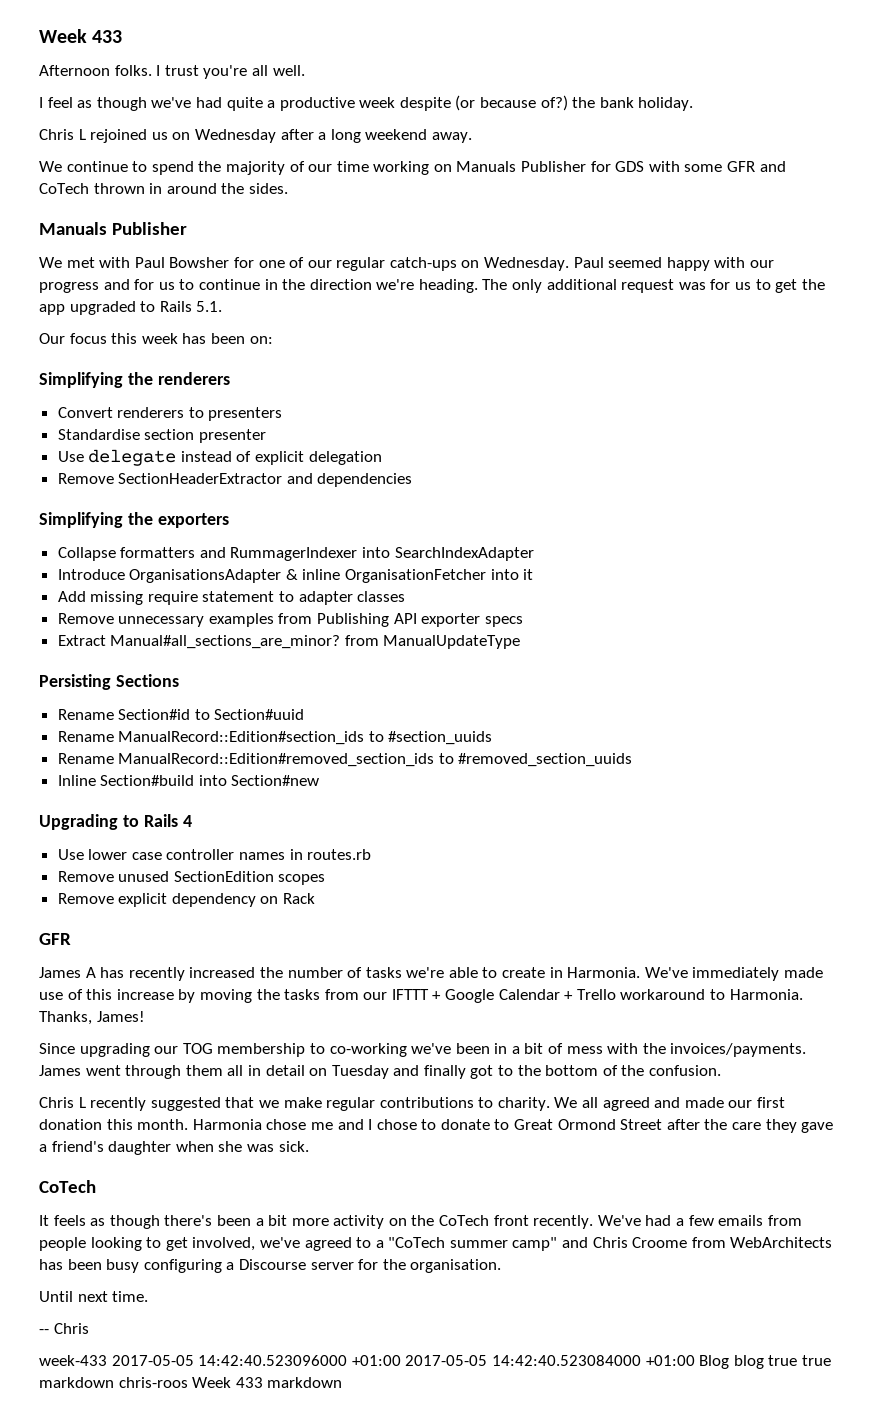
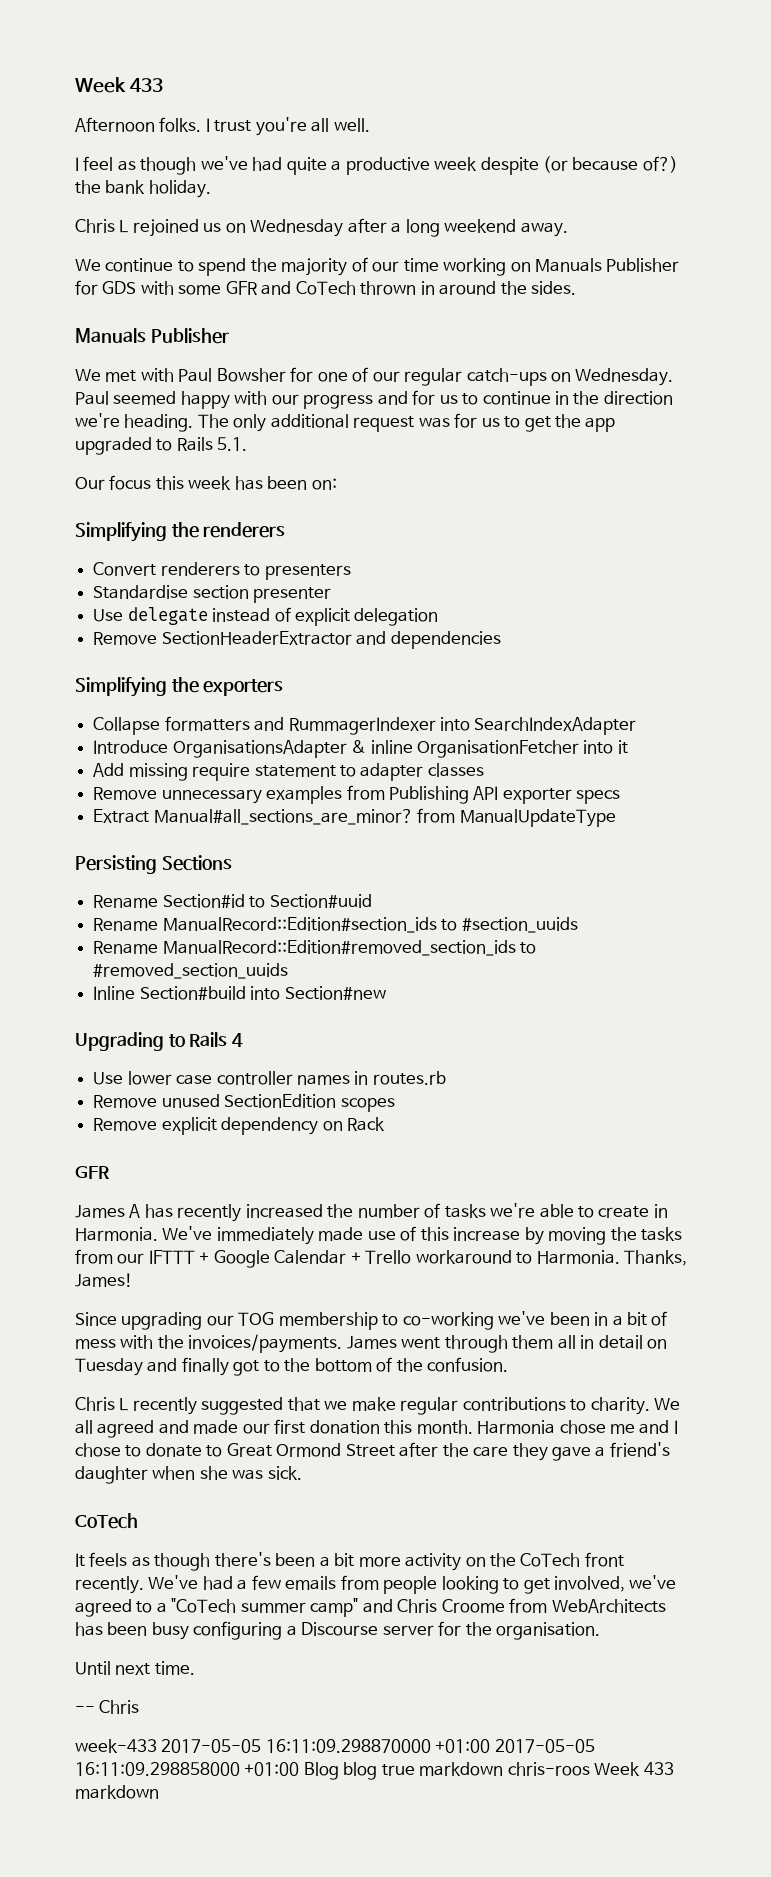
- week-433 2017-05-05 14:42:40.523096000 +01:00 2017-05-05 14:42:40.523084000 +01:00 Blog blog true true markdown chris-roos Week 433 markdown
+ week-433 2017-05-05 16:11:09.298870000 +01:00 2017-05-05 16:11:09.298858000 +01:00 Blog blog true markdown chris-roos Week 433 markdown

